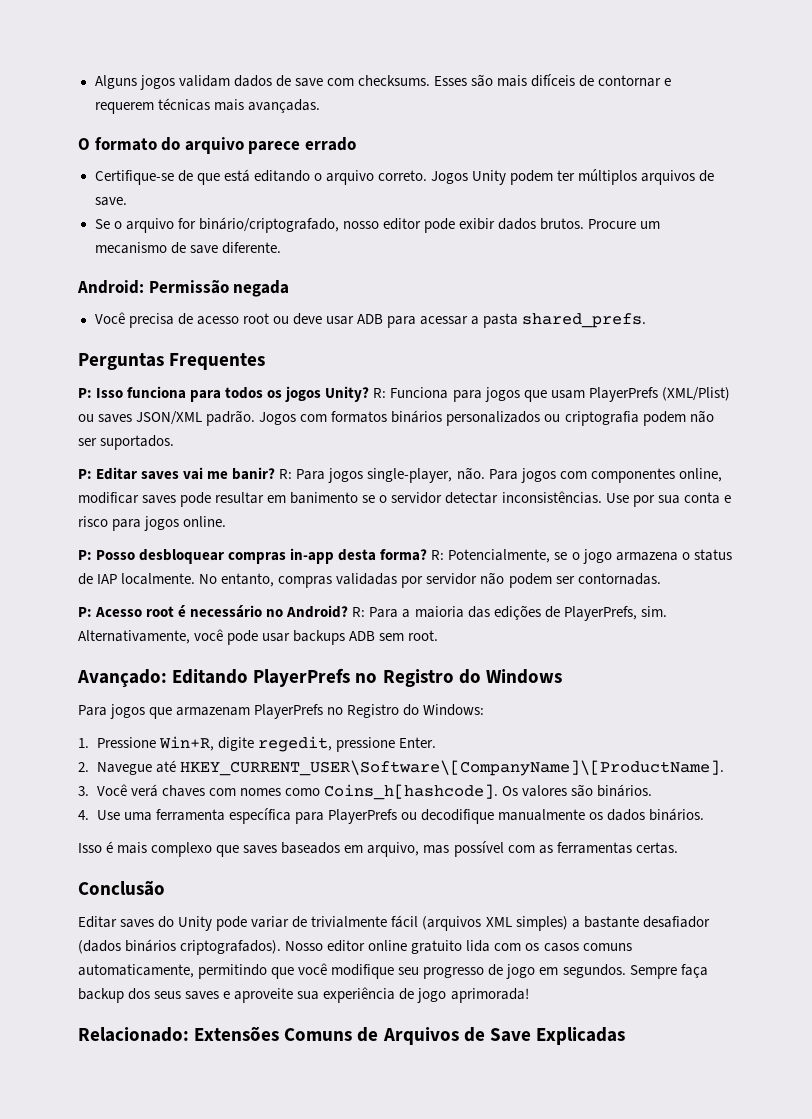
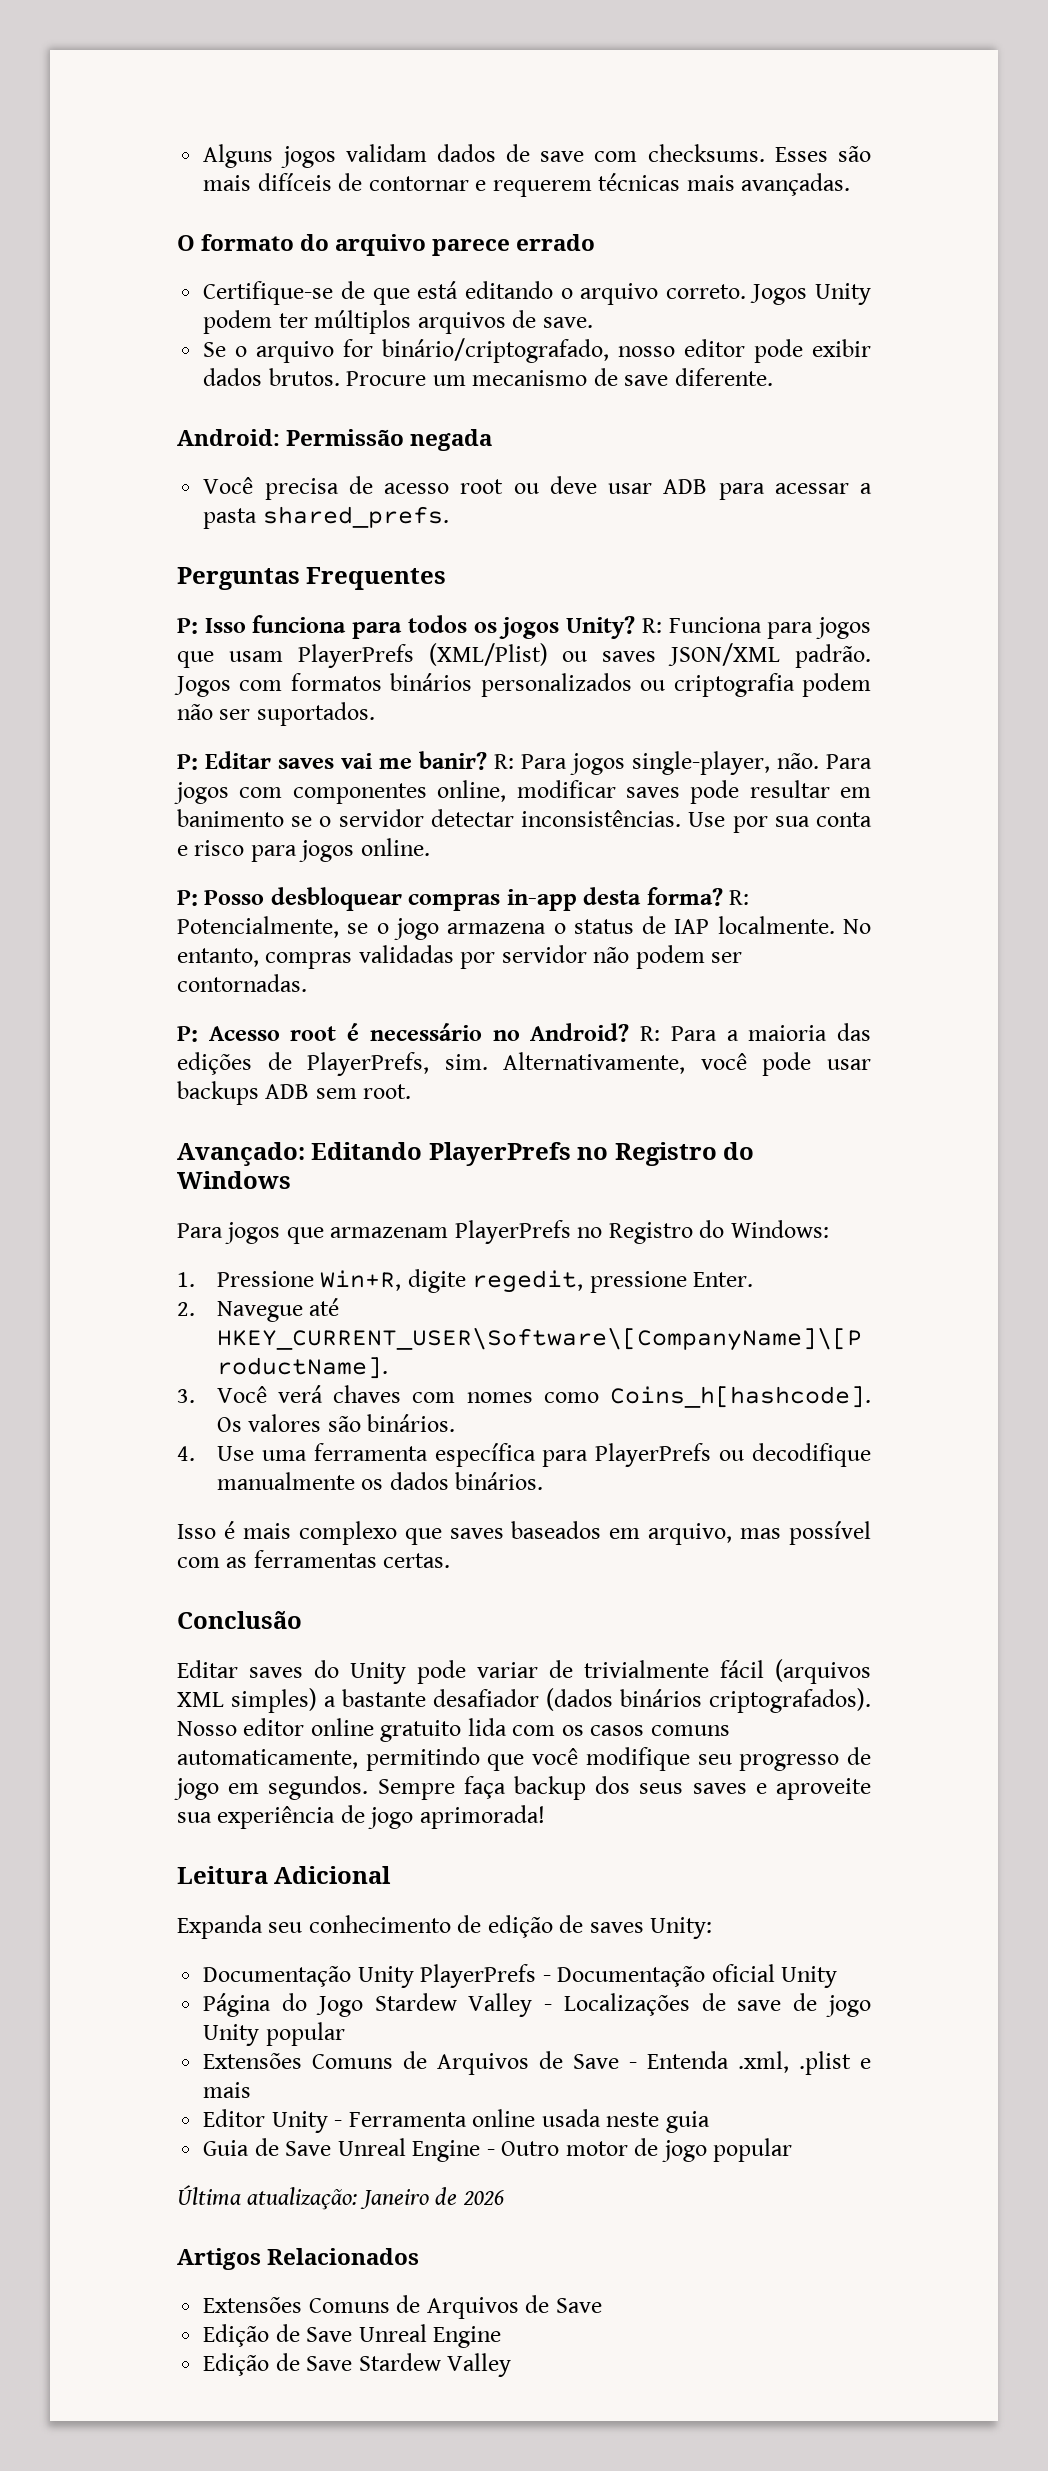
- Relacionado: Extensões Comuns de Arquivos de Save Explicadas
+ Leitura Adicional
+ Expanda seu conhecimento de edição de saves Unity:
+ Documentação Unity PlayerPrefs - Documentação oficial Unity
+ Página do Jogo Stardew Valley - Localizações de save de jogo Unity popular
+ Extensões Comuns de Arquivos de Save - Entenda .xml, .plist e mais
+ Editor Unity - Ferramenta online usada neste guia
+ Guia de Save Unreal Engine - Outro motor de jogo popular
+ Última atualização: Janeiro de 2026
+ Artigos Relacionados
+ Extensões Comuns de Arquivos de Save
+ Edição de Save Unreal Engine
+ Edição de Save Stardew Valley

